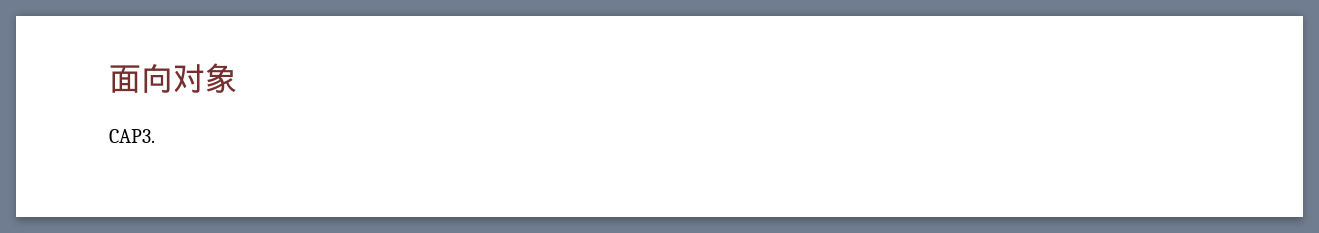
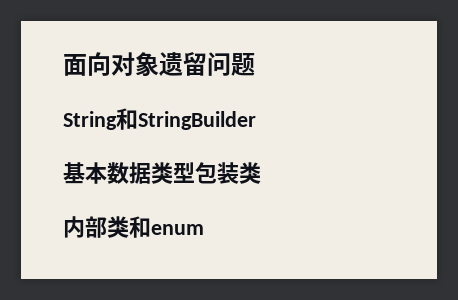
- 面向对象
- CAP3.
+ 面向对象遗留问题
+ String和StringBuilder
+ 基本数据类型包装类
+ 内部类和enum

